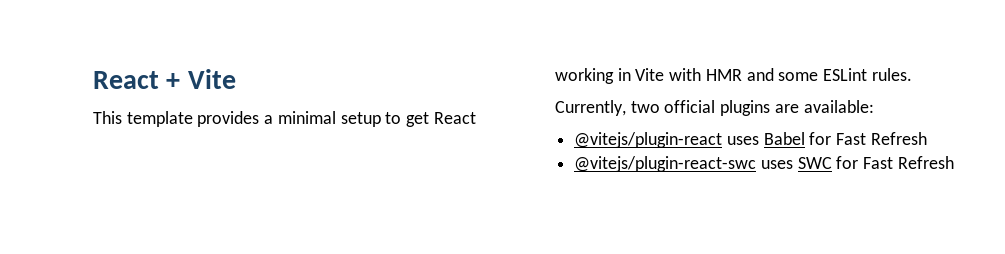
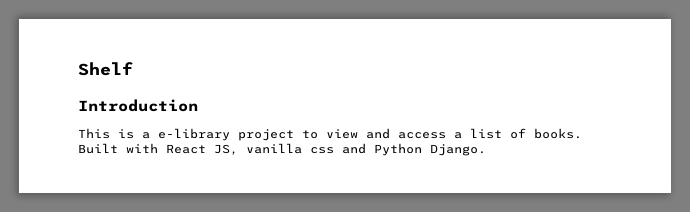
- React + Vite
- This template provides a minimal setup to get React working in Vite with HMR and some ESLint rules.
- Currently, two official plugins are available:
- @vitejs/plugin-react uses Babel for Fast Refresh
- @vitejs/plugin-react-swc uses SWC for Fast Refresh
+ Shelf
+ Introduction
+ This is a e-library project to view and access a list of books. Built with React JS, vanilla css and Python Django.

